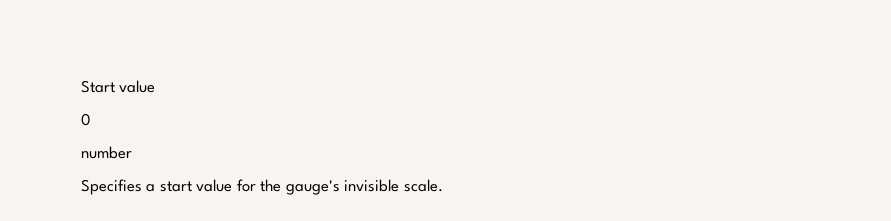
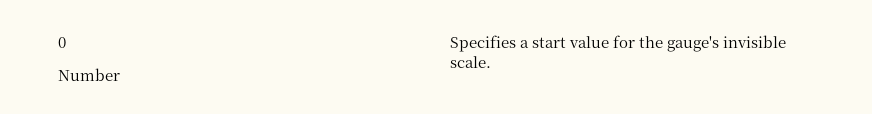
- Start value
- number
+ Number

